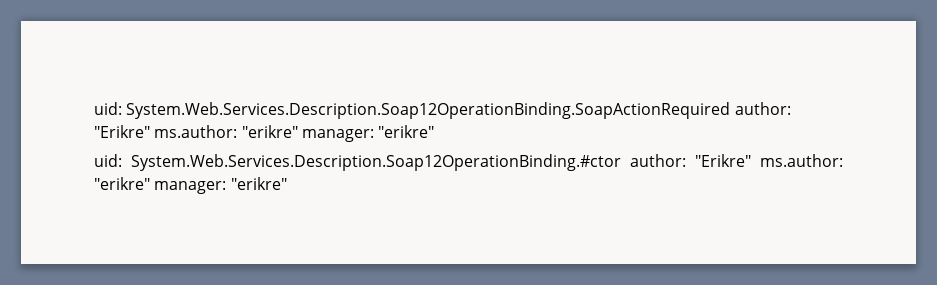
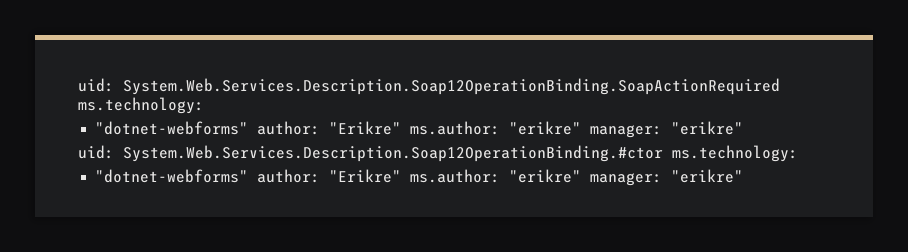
- uid: System.Web.Services.Description.Soap12OperationBinding.SoapActionRequired author: "Erikre" ms.author: "erikre" manager: "erikre"
+ uid: System.Web.Services.Description.Soap12OperationBinding.SoapActionRequired ms.technology:
+ "dotnet-webforms" author: "Erikre" ms.author: "erikre" manager: "erikre"
- uid: System.Web.Services.Description.Soap12OperationBinding.#ctor author: "Erikre" ms.author: "erikre" manager: "erikre"
+ uid: System.Web.Services.Description.Soap12OperationBinding.#ctor ms.technology:
+ "dotnet-webforms" author: "Erikre" ms.author: "erikre" manager: "erikre"

